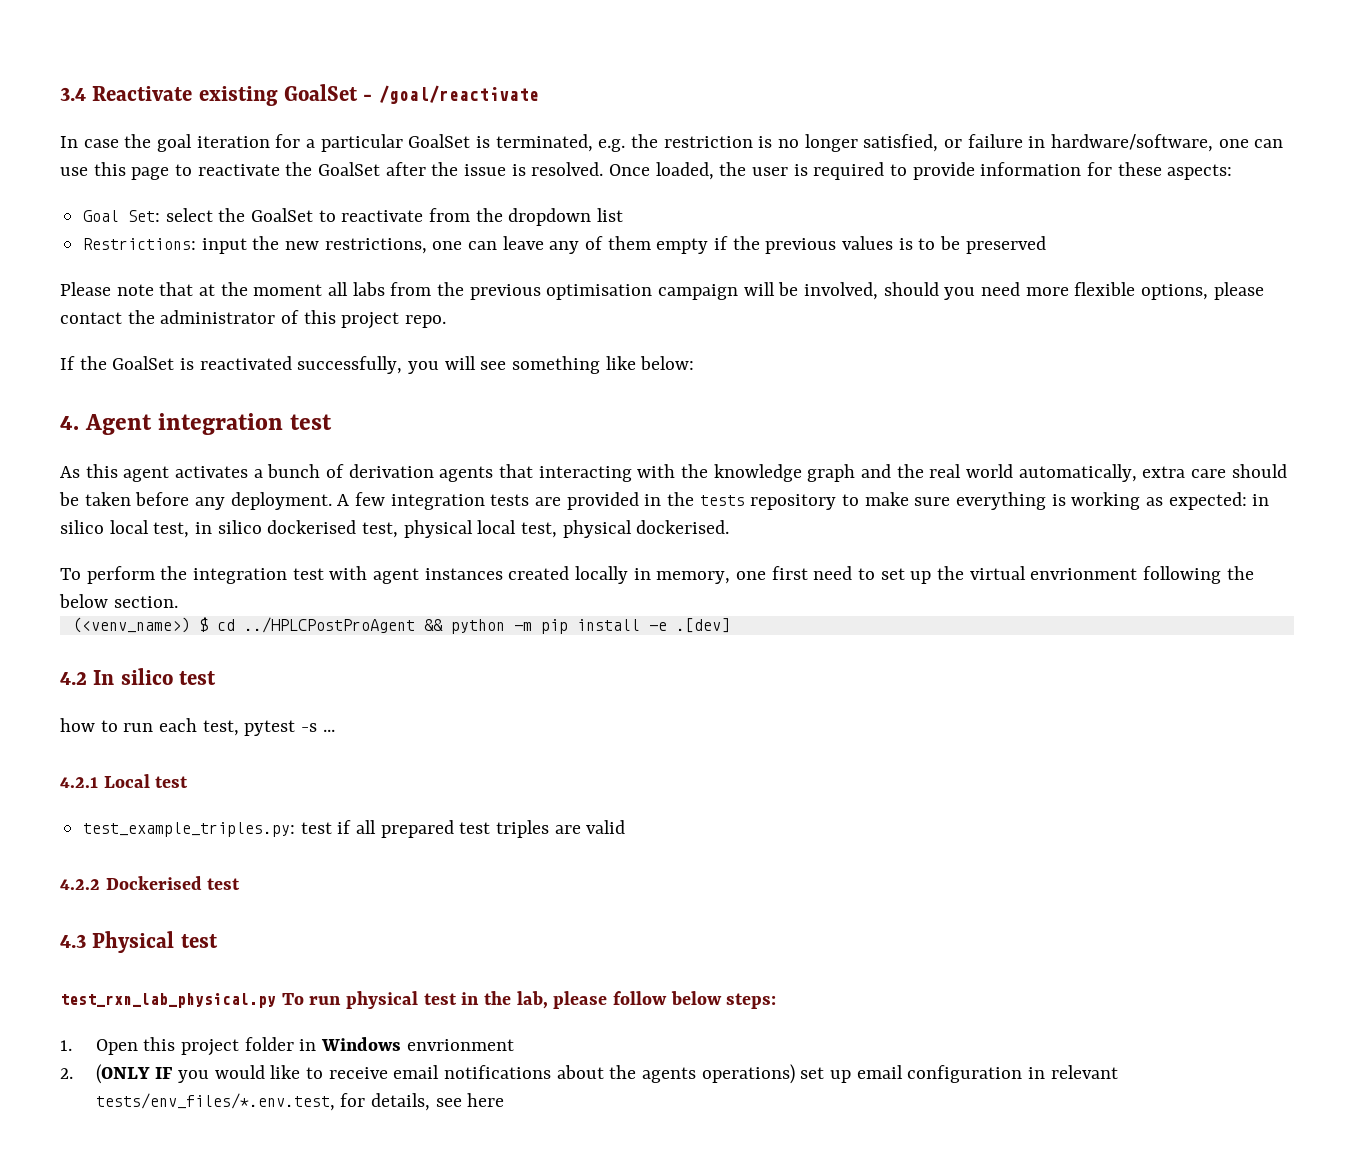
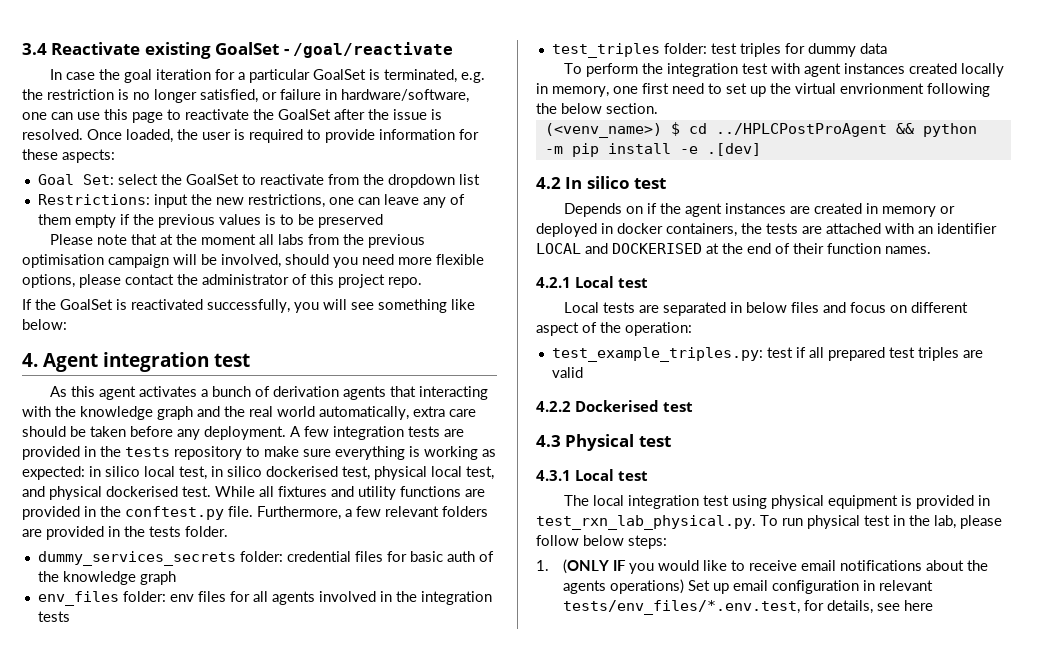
- A few integration tests are provided in the tests repository to make sure everything is working as expected: in silico local test, in silico dockerised test, physical local test, physical dockerised.
+ A few integration tests are provided in the tests repository to make sure everything is working as expected: in silico local test, in silico dockerised test, physical local test, and physical dockerised test. While all fixtures and utility functions are provided in the conftest.py file. Furthermore, a few relevant folders are provided in the tests folder.
+ dummy_services_secrets folder: credential files for basic auth of the knowledge graph
+ env_files folder: env files for all agents involved in the integration tests
+ test_triples folder: test triples for dummy data
- how to run each test, pytest -s ...
+ Depends on if the agent instances are created in memory or deployed in docker containers, the tests are attached with an identifier LOCAL and DOCKERISED at the end of their function names.
  4.2.1 Local test
+ Local tests are separated in below files and focus on different aspect of the operation:
- test_rxn_lab_physical.py To run physical test in the lab, please follow below steps:
+ 4.3.1 Local test
+ The local integration test using physical equipment is provided in test_rxn_lab_physical.py. To run physical test in the lab, please follow below steps:
- 1. Open this project folder in Windows envrionment
- 2. (ONLY IF you would like to receive email notifications about the agents operations) set up email configuration in relevant tests/env_files/*.env.test, for details, see here
+ 1. (ONLY IF you would like to receive email notifications about the agents operations) Set up email configuration in relevant tests/env_files/*.env.test, for details, see here

